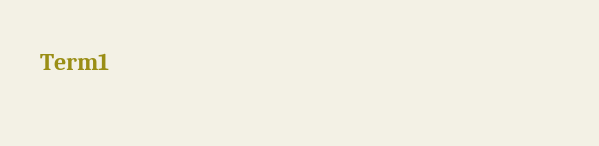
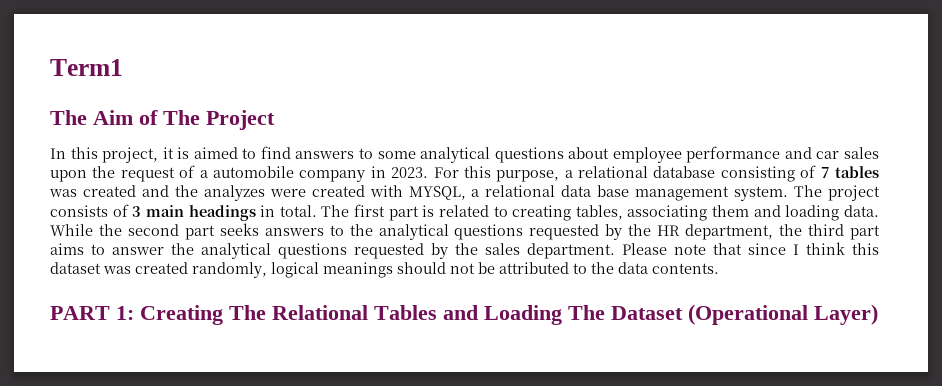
+ The Aim of The Project
+ In this project, it is aimed to find answers to some analytical questions about employee performance and car sales upon the request of a automobile company in 2023. For this purpose, a relational database consisting of 7 tables was created and the analyzes were created with MYSQL, a relational data base management system. The project consists of 3 main headings in total. The first part is related to creating tables, associating them and loading data. While the second part seeks answers to the analytical questions requested by the HR department, the third part aims to answer the analytical questions requested by the sales department. Please note that since I think this dataset was created randomly, logical meanings should not be attributed to the data contents.
+ PART 1: Creating The Relational Tables and Loading The Dataset (Operational Layer)

